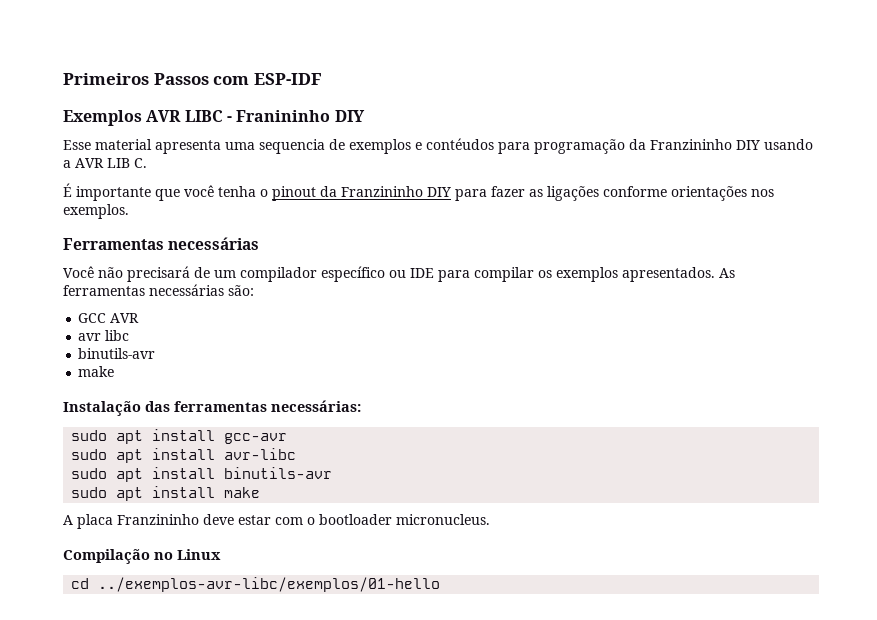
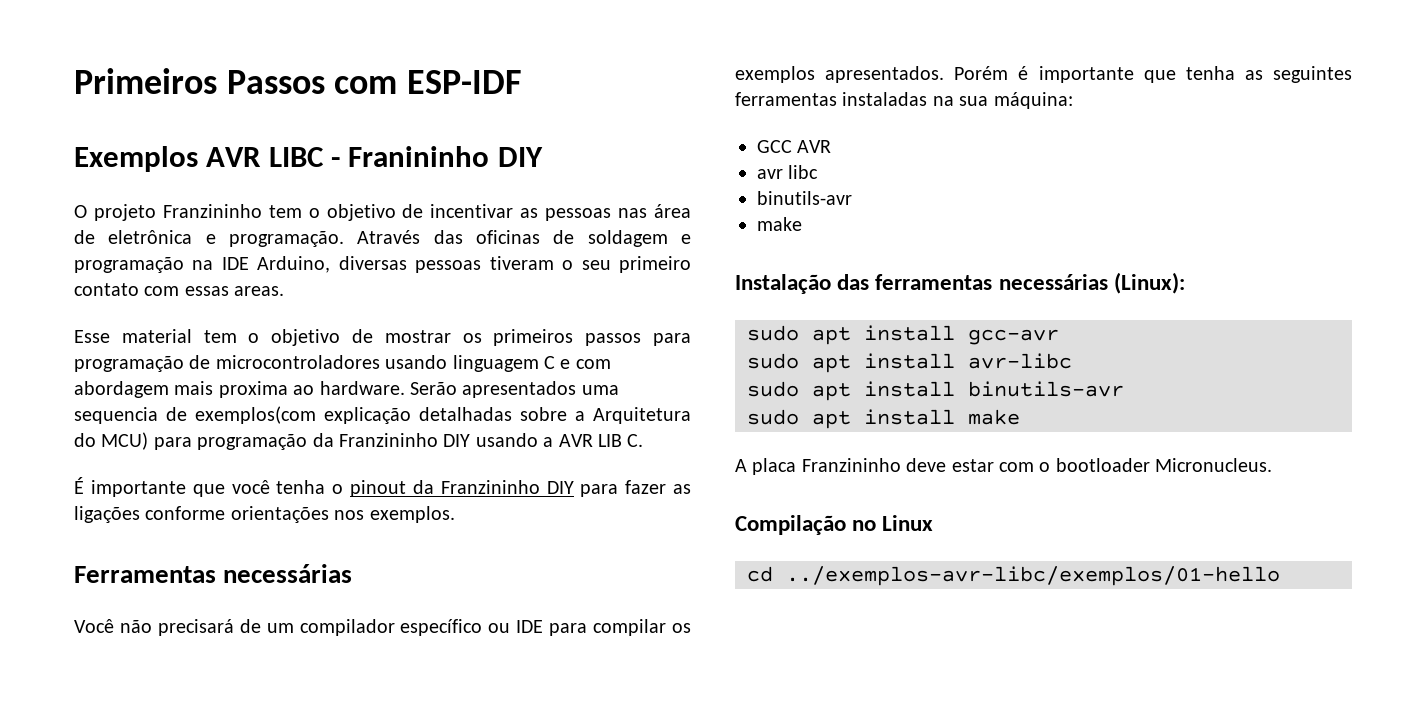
- Esse material apresenta uma sequencia de exemplos e contéudos para programação da Franzininho DIY usando a AVR LIB C.
+ O projeto Franzininho tem o objetivo de incentivar as pessoas nas área de eletrônica e programação. Através das oficinas de soldagem e programação na IDE Arduino, diversas pessoas tiveram o seu primeiro contato com essas areas.
+ Esse material tem o objetivo de mostrar os primeiros passos para programação de microcontroladores usando linguagem C e com abordagem mais proxima ao hardware. Serão apresentados uma sequencia de exemplos(com explicação detalhadas sobre a Arquitetura do MCU) para programação da Franzininho DIY usando a AVR LIB C.
- As ferramentas necessárias são:
+ Porém é importante que tenha as seguintes ferramentas instaladas na sua máquina:
- Instalação das ferramentas necessárias:
+ Instalação das ferramentas necessárias (Linux):
- A placa Franzininho deve estar com o bootloader micronucleus.
+ A placa Franzininho deve estar com o bootloader Micronucleus.

